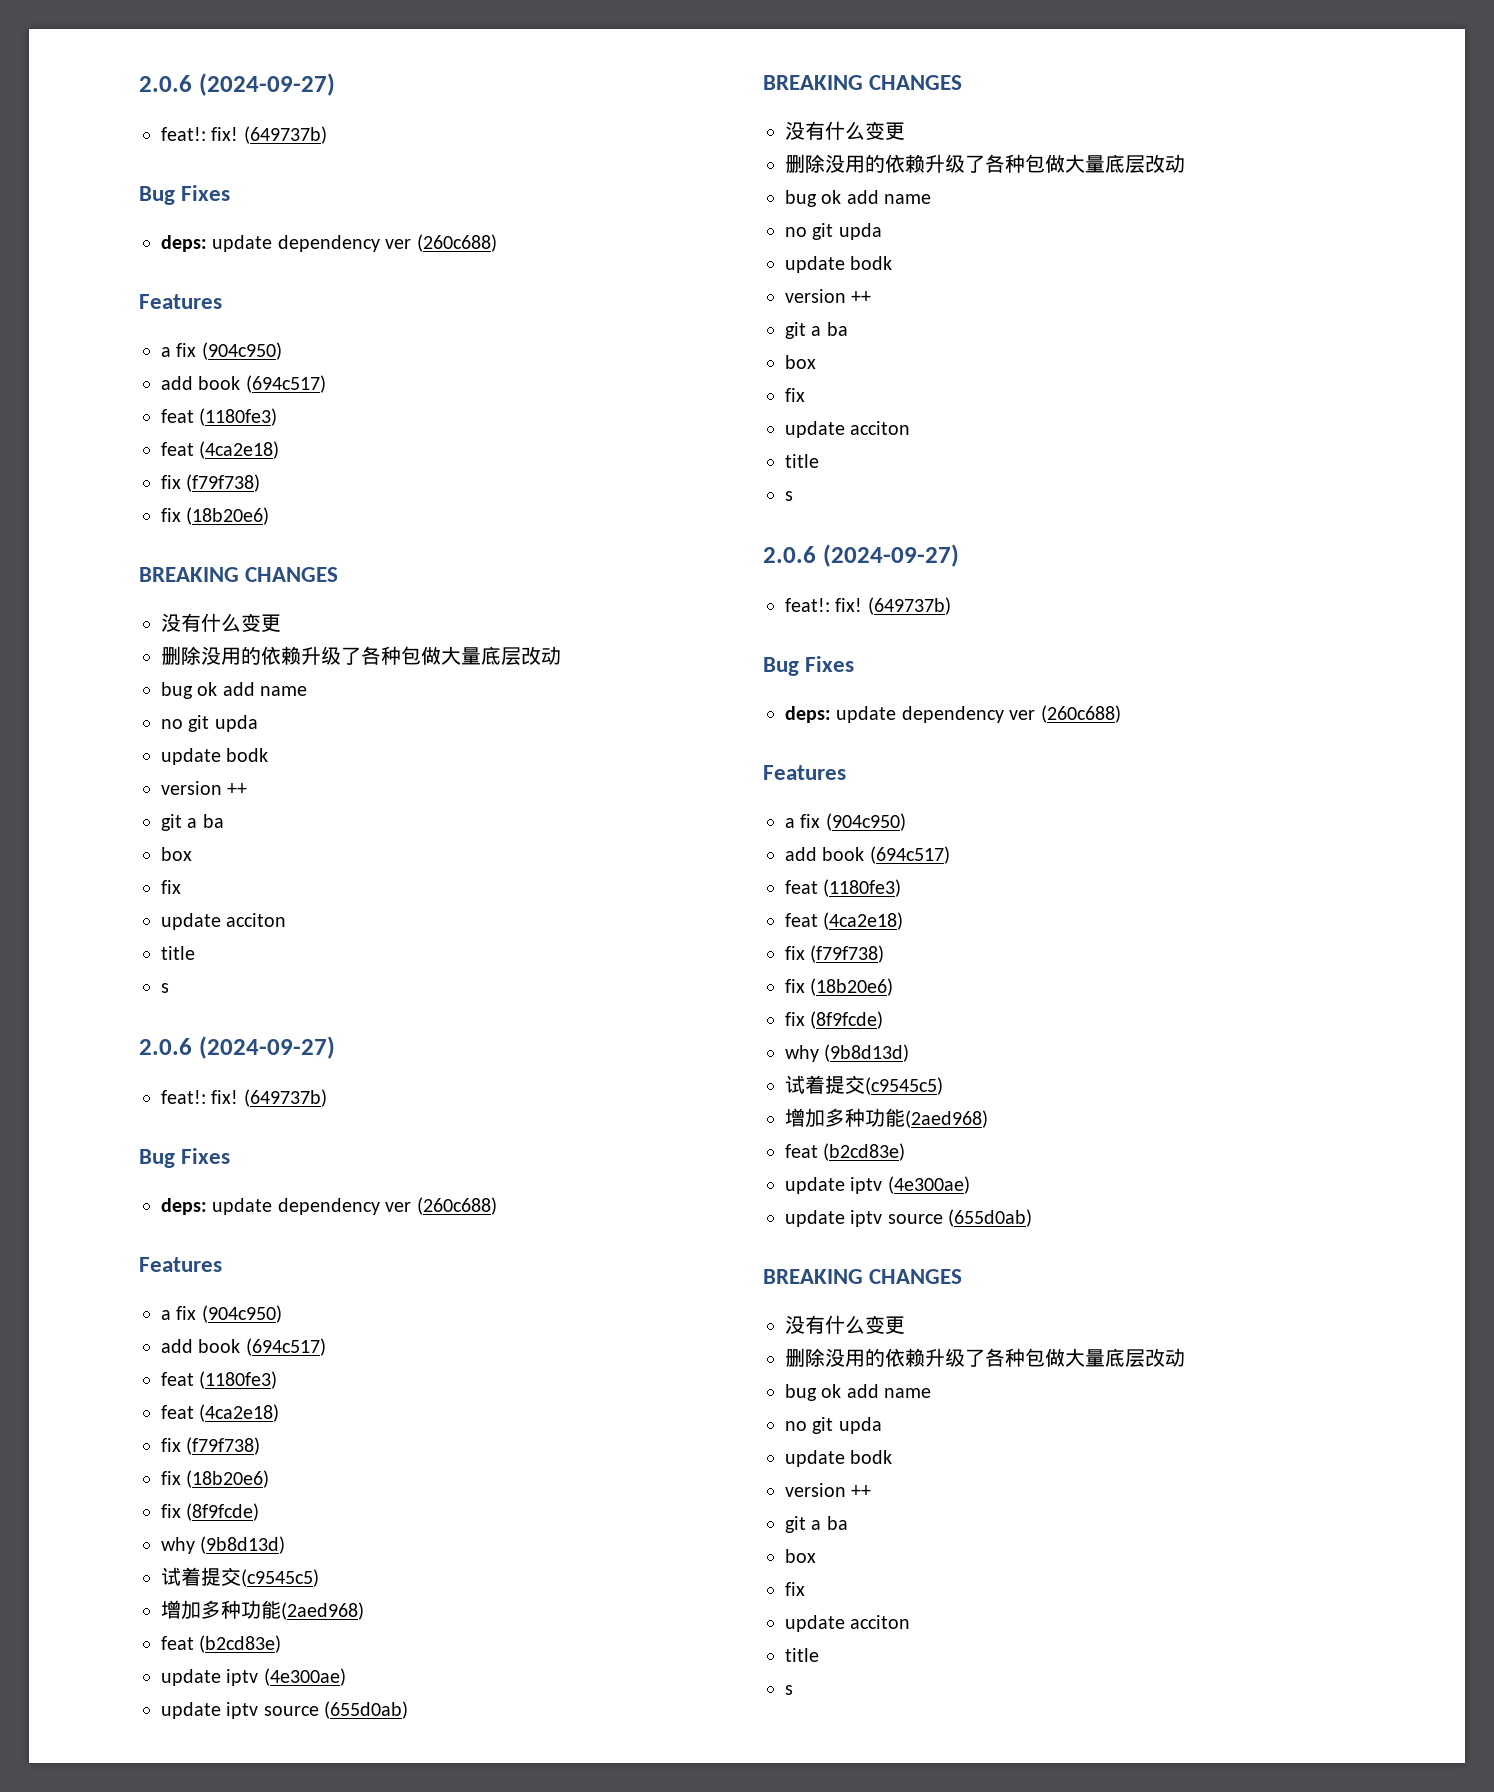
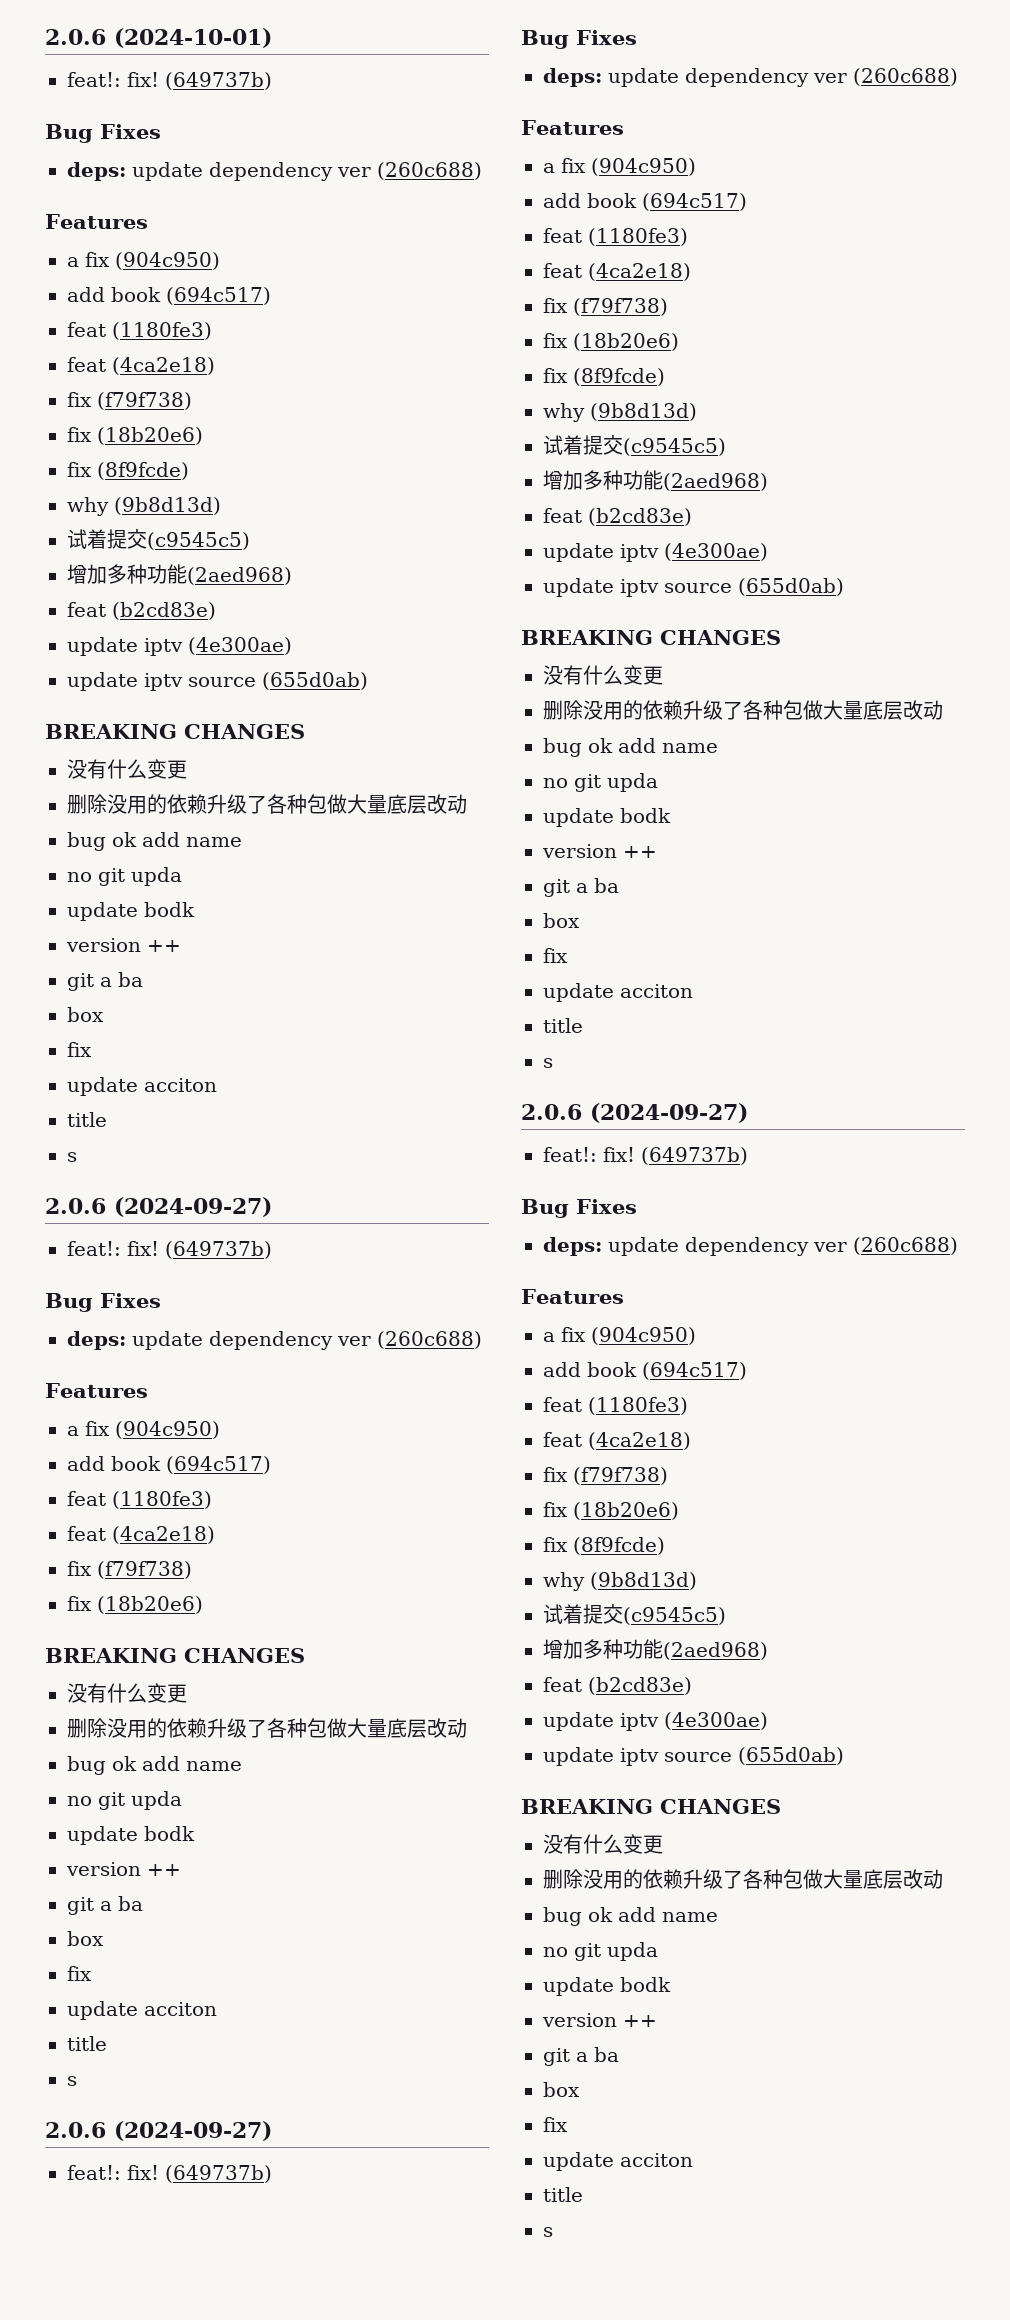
+ 2.0.6 (2024-10-01)
+ feat!: fix! (649737b)
+ Bug Fixes
+ deps: update dependency ver (260c688)
+ Features
+ a fix (904c950)
+ add book (694c517)
+ feat (1180fe3)
+ feat (4ca2e18)
+ fix (f79f738)
+ fix (18b20e6)
+ fix (8f9fcde)
+ why (9b8d13d)
+ 试着提交(c9545c5)
+ 增加多种功能(2aed968)
+ feat (b2cd83e)
+ update iptv (4e300ae)
+ update iptv source (655d0ab)
+ BREAKING CHANGES
+ 没有什么变更
+ 删除没用的依赖升级了各种包做大量底层改动
+ bug ok add name
+ no git upda
+ update bodk
+ version ++
+ git a ba
+ box
+ fix
+ update acciton
+ title
+ s

